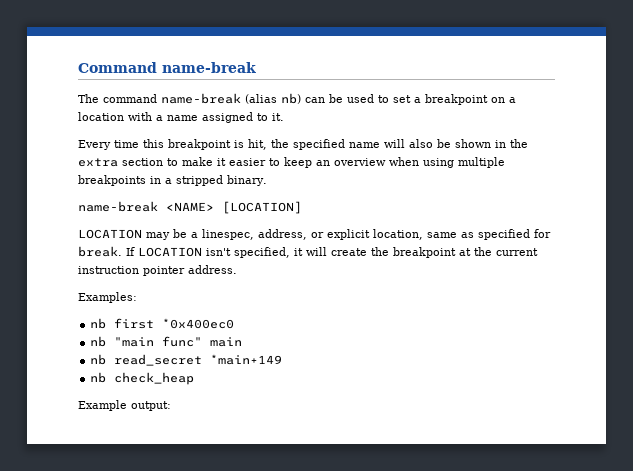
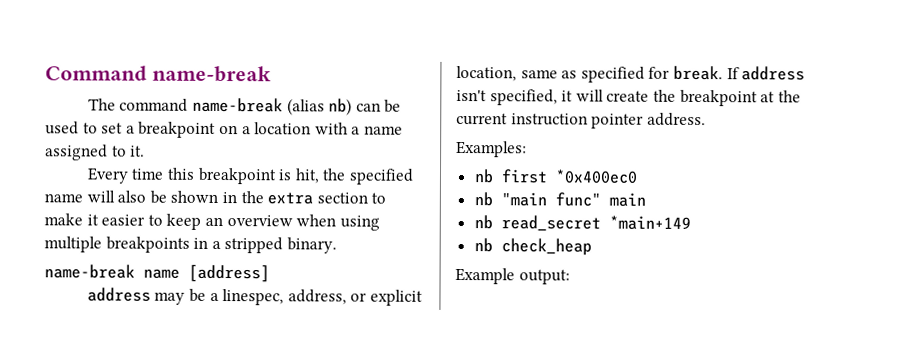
- name-break <NAME> [LOCATION]
- LOCATION may be a linespec, address, or explicit location, same as specified for break.
+ name-break name [address]
+ address may be a linespec, address, or explicit location, same as specified for break.
- If LOCATION isn't specified, it will create the breakpoint at the current instruction pointer address.
+ If address isn't specified, it will create the breakpoint at the current instruction pointer address.

